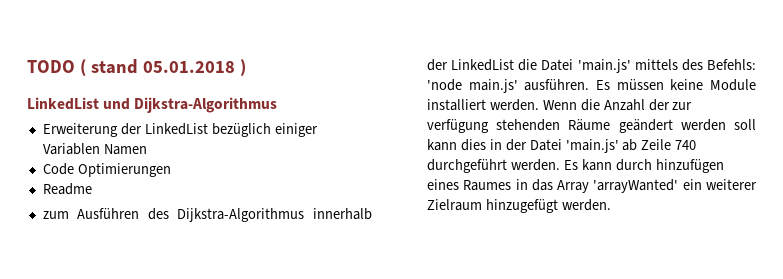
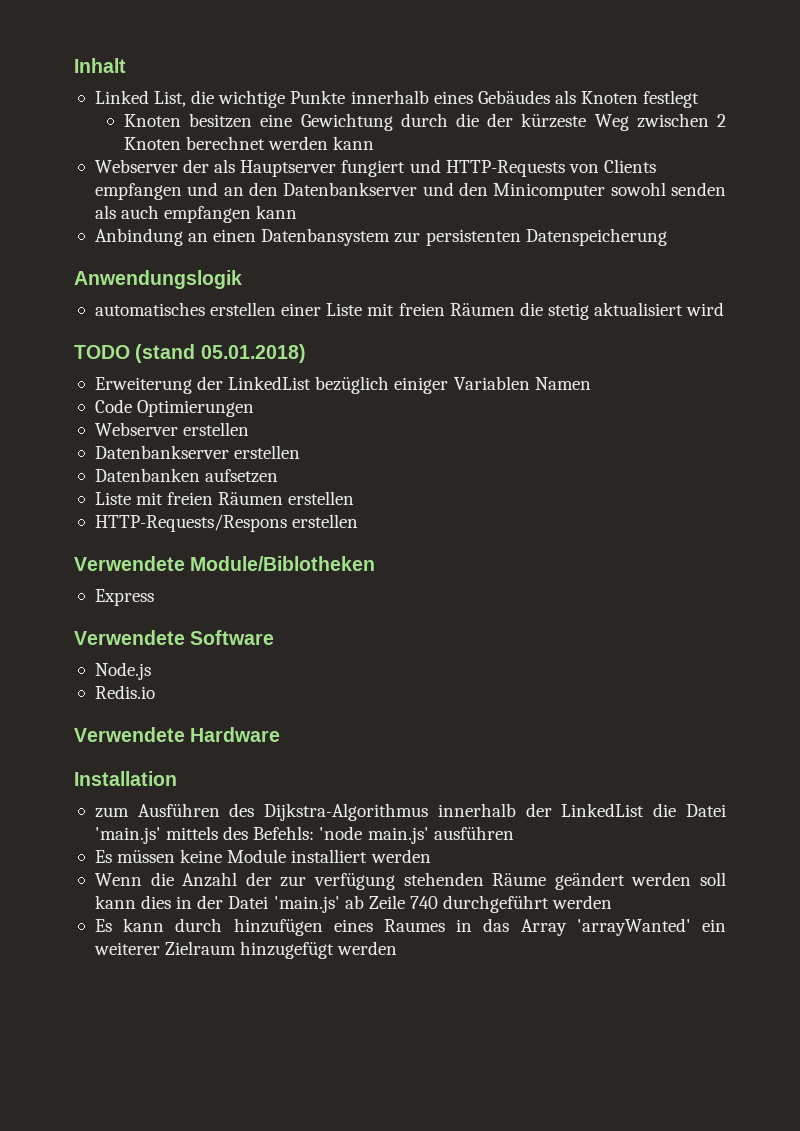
- TODO ( stand 05.01.2018 )
- LinkedList und Dijkstra-Algorithmus
+ Inhalt
+ Linked List, die wichtige Punkte innerhalb eines Gebäudes als Knoten festlegt
+ Knoten besitzen eine Gewichtung durch die der kürzeste Weg zwischen 2 Knoten berechnet werden kann
+ Webserver der als Hauptserver fungiert und HTTP-Requests von Clients empfangen und an den Datenbankserver und den Minicomputer sowohl senden als auch empfangen kann
+ Anbindung an einen Datenbansystem zur persistenten Datenspeicherung
+ Anwendungslogik
+ automatisches erstellen einer Liste mit freien Räumen die stetig aktualisiert wird
+ TODO (stand 05.01.2018)
- Readme
+ Webserver erstellen
+ Datenbankserver erstellen
+ Datenbanken aufsetzen
+ Liste mit freien Räumen erstellen
+ HTTP-Requests/Respons erstellen
+ Verwendete Module/Biblotheken
+ Express
+ Verwendete Software
+ Node.js
+ Redis.io
+ Verwendete Hardware
+ Installation
- zum Ausführen des Dijkstra-Algorithmus innerhalb der LinkedList die Datei 'main.js' mittels des Befehls: 'node main.js' ausführen. Es müssen keine Module installiert werden. Wenn die Anzahl der zur verfügung stehenden Räume geändert werden soll kann dies in der Datei 'main.js' ab Zeile 740 durchgeführt werden. Es kann durch hinzufügen eines Raumes in das Array 'arrayWanted' ein weiterer Zielraum hinzugefügt werden.
+ zum Ausführen des Dijkstra-Algorithmus innerhalb der LinkedList die Datei 'main.js' mittels des Befehls: 'node main.js' ausführen
+ Es müssen keine Module installiert werden
+ Wenn die Anzahl der zur verfügung stehenden Räume geändert werden soll kann dies in der Datei 'main.js' ab Zeile 740 durchgeführt werden
+ Es kann durch hinzufügen eines Raumes in das Array 'arrayWanted' ein weiterer Zielraum hinzugefügt werden

